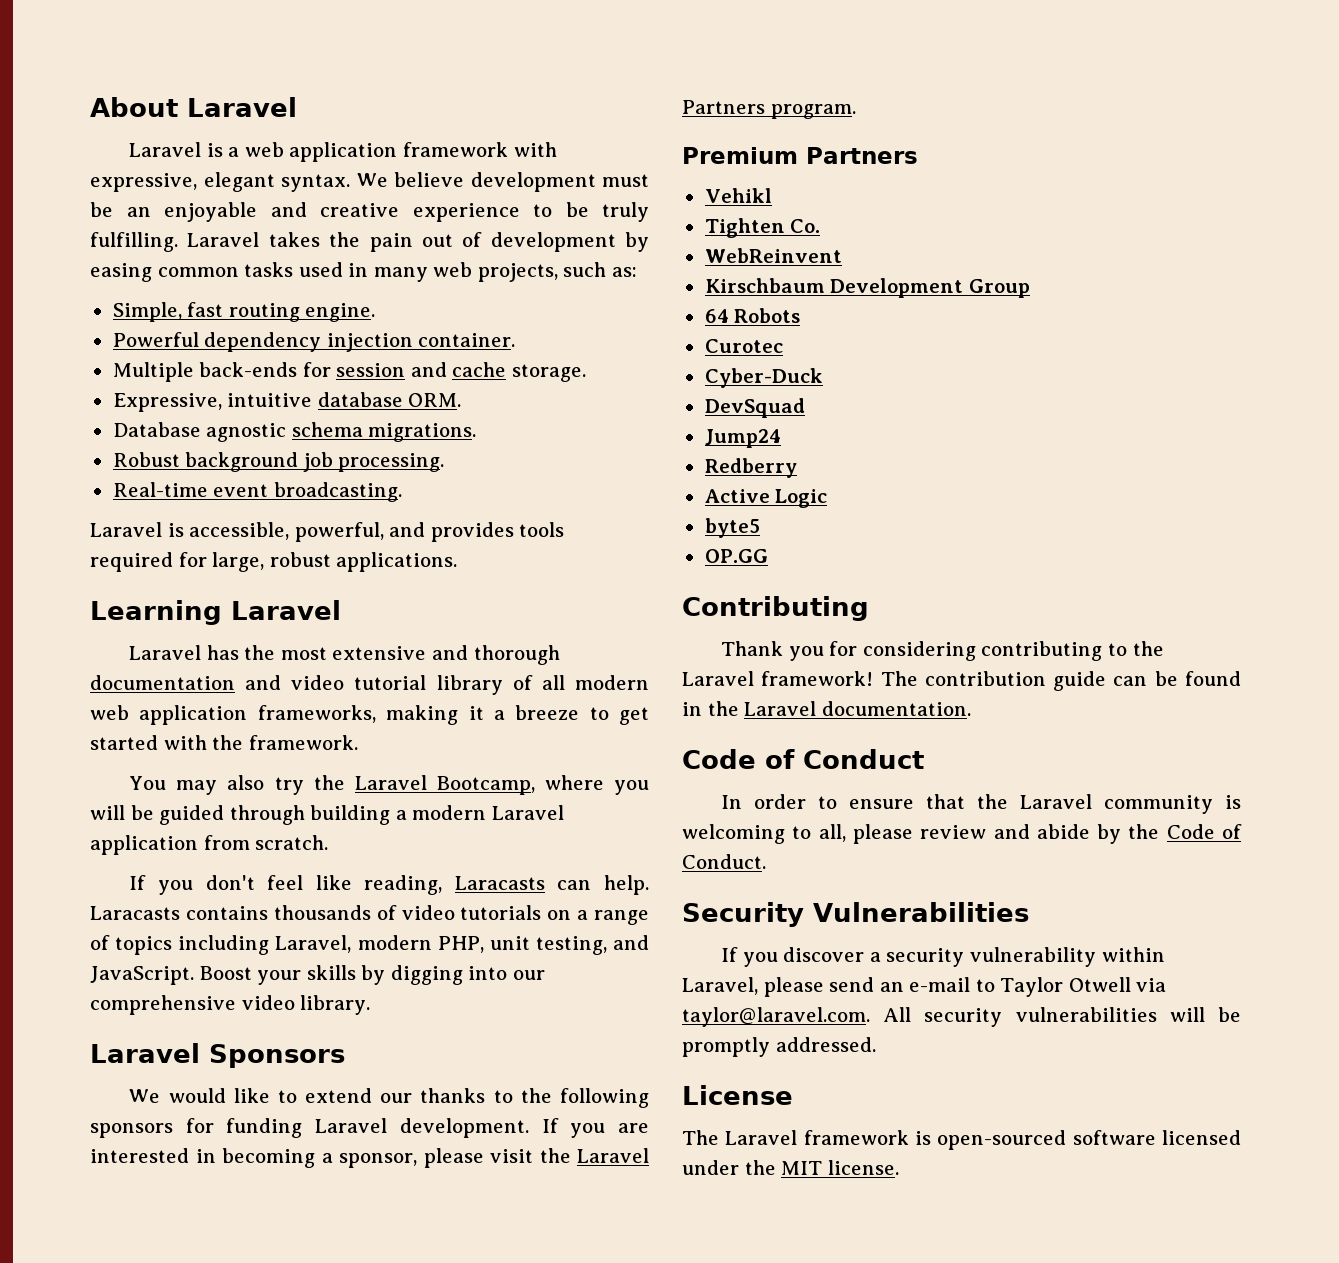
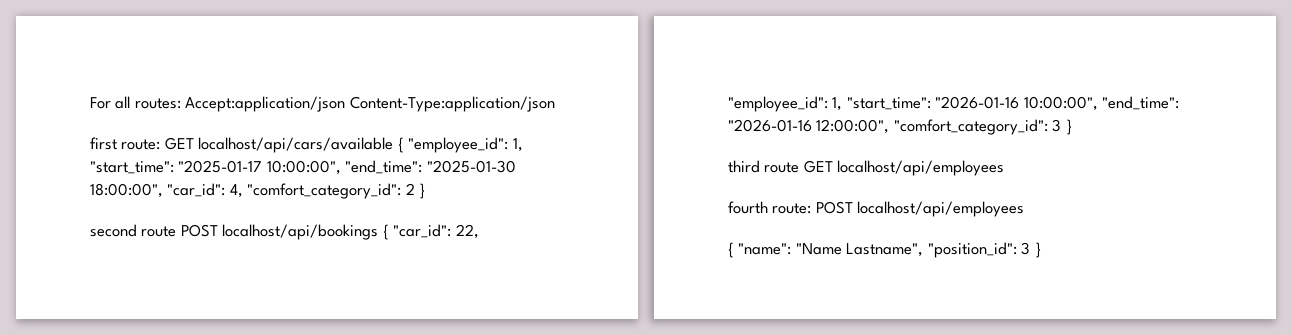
- About Laravel
- Laravel is a web application framework with expressive, elegant syntax. We believe development must be an enjoyable and creative experience to be truly fulfilling. Laravel takes the pain out of development by easing common tasks used in many web projects, such as:
- Simple, fast routing engine.
- Powerful dependency injection container.
- Multiple back-ends for session and cache storage.
- Expressive, intuitive database ORM.
- Database agnostic schema migrations.
- Robust background job processing.
- Real-time event broadcasting.
- Laravel is accessible, powerful, and provides tools required for large, robust applications.
- Learning Laravel
- Laravel has the most extensive and thorough documentation and video tutorial library of all modern web application frameworks, making it a breeze to get started with the framework.
- You may also try the Laravel Bootcamp, where you will be guided through building a modern Laravel application from scratch.
- If you don't feel like reading, Laracasts can help. Laracasts contains thousands of video tutorials on a range of topics including Laravel, modern PHP, unit testing, and JavaScript. Boost your skills by digging into our comprehensive video library.
- Laravel Sponsors
- We would like to extend our thanks to the following sponsors for funding Laravel development. If you are interested in becoming a sponsor, please visit the Laravel Partners program.
- Premium Partners
- Vehikl
- Tighten Co.
- WebReinvent
- Kirschbaum Development Group
- 64 Robots
- Curotec
- Cyber-Duck
- DevSquad
- Jump24
- Redberry
- Active Logic
- byte5
- OP.GG
- Contributing
- Thank you for considering contributing to the Laravel framework! The contribution guide can be found in the Laravel documentation.
- Code of Conduct
- In order to ensure that the Laravel community is welcoming to all, please review and abide by the Code of Conduct.
- Security Vulnerabilities
- If you discover a security vulnerability within Laravel, please send an e-mail to Taylor Otwell via taylor@laravel.com. All security vulnerabilities will be promptly addressed.
- License
- The Laravel framework is open-sourced software licensed under the MIT license.
+ For all routes: Accept:application/json Content-Type:application/json
+ first route: GET localhost/api/cars/available { "employee_id": 1, "start_time": "2025-01-17 10:00:00", "end_time": "2025-01-30 18:00:00", "car_id": 4, "comfort_category_id": 2 }
+ second route POST localhost/api/bookings { "car_id": 22, "employee_id": 1, "start_time": "2026-01-16 10:00:00", "end_time": "2026-01-16 12:00:00", "comfort_category_id": 3 }
+ third route GET localhost/api/employees
+ fourth route: POST localhost/api/employees
+ { "name": "Name Lastname", "position_id": 3 }

